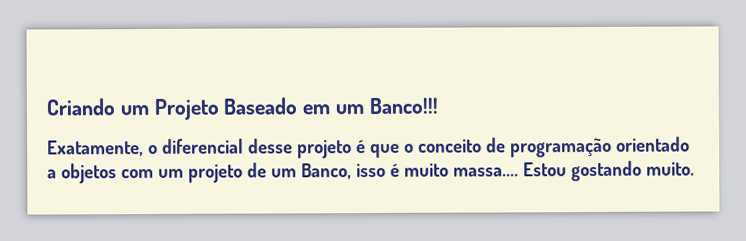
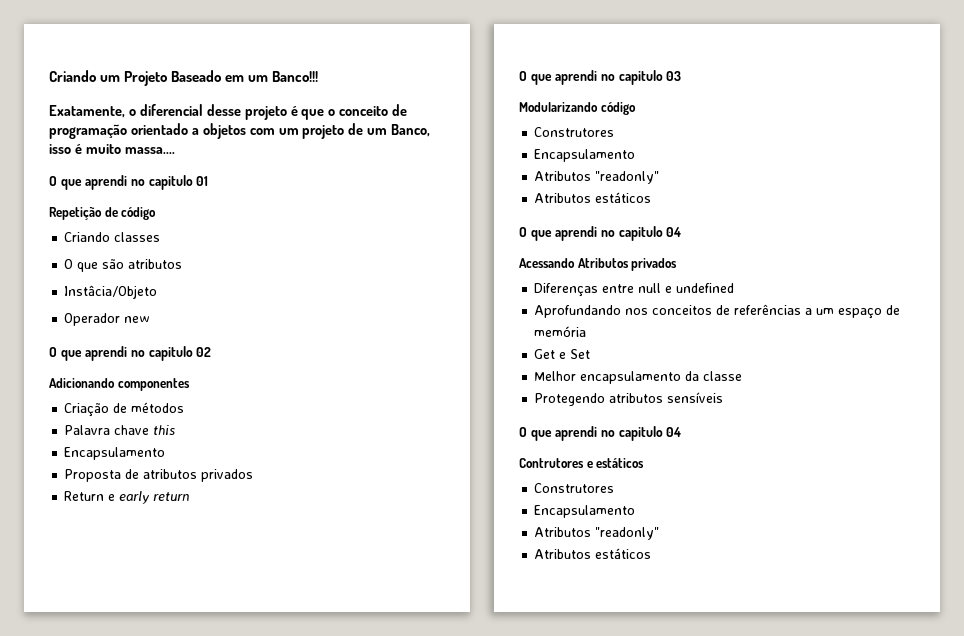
- Exatamente, o diferencial desse projeto é que o conceito de programação orientado a objetos com um projeto de um Banco, isso é muito massa.... Estou gostando muito.
+ Exatamente, o diferencial desse projeto é que o conceito de programação orientado a objetos com um projeto de um Banco, isso é muito massa....
+ O que aprendi no capitulo 01
+ Repetição de código
+ Criando classes
+ O que são atributos
+ Instâcia/Objeto
+ Operador new
+ O que aprendi no capitulo 02
+ Adicionando componentes
+ Criação de métodos
+ Palavra chave this
+ Encapsulamento
+ Proposta de atributos privados
+ Return e early return
+ O que aprendi no capitulo 03
+ Modularizando código
+ Construtores
+ Encapsulamento
+ Atributos "readonly"
+ Atributos estáticos
+ O que aprendi no capitulo 04
+ Acessando Atributos privados
+ Diferenças entre null e undefined
+ Aprofundando nos conceitos de referências a um espaço de memória
+ Get e Set
+ Melhor encapsulamento da classe
+ Protegendo atributos sensíveis
+ O que aprendi no capitulo 04
+ Contrutores e estáticos
+ Construtores
+ Encapsulamento
+ Atributos "readonly"
+ Atributos estáticos

